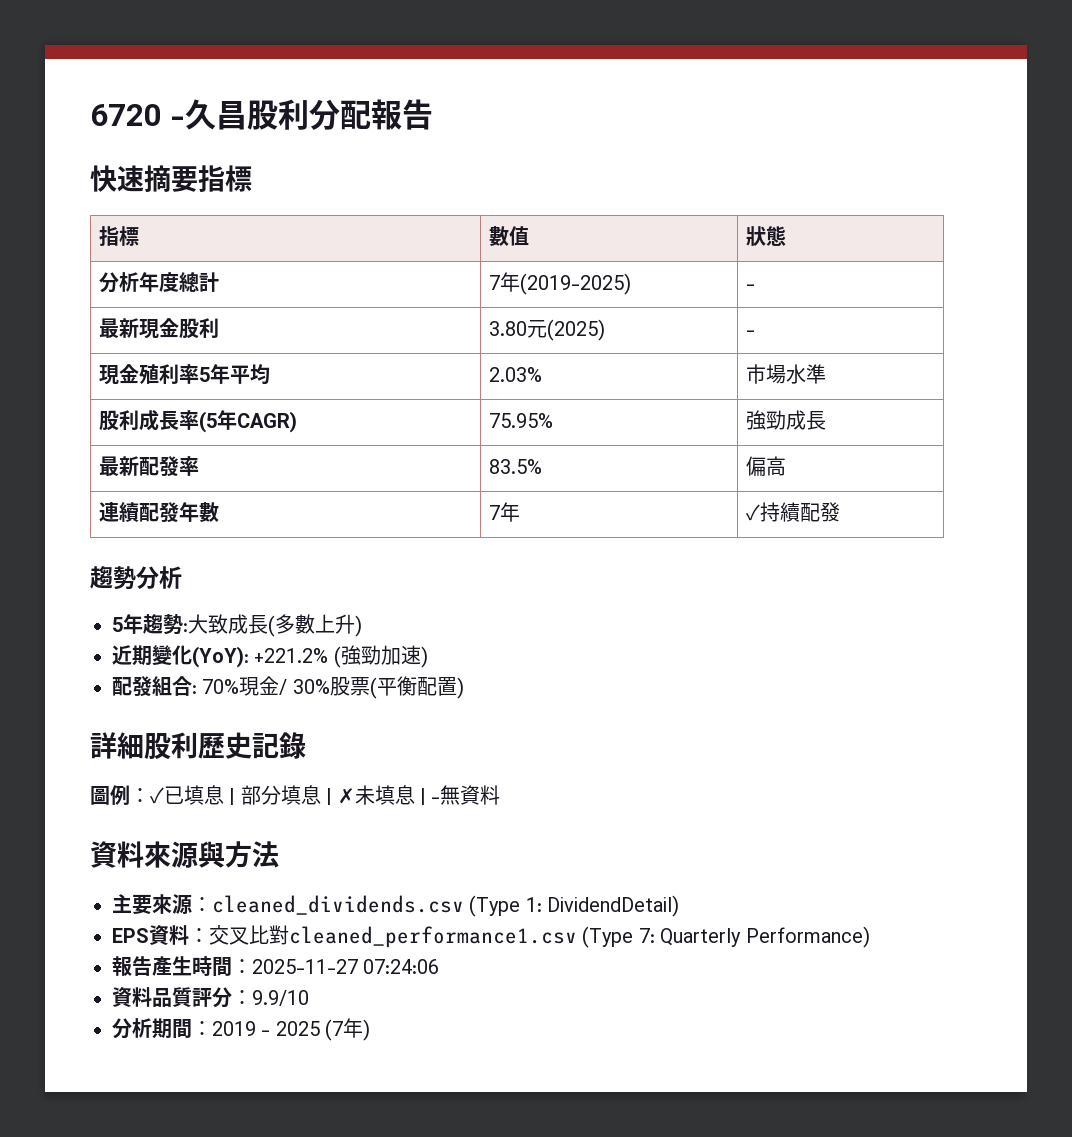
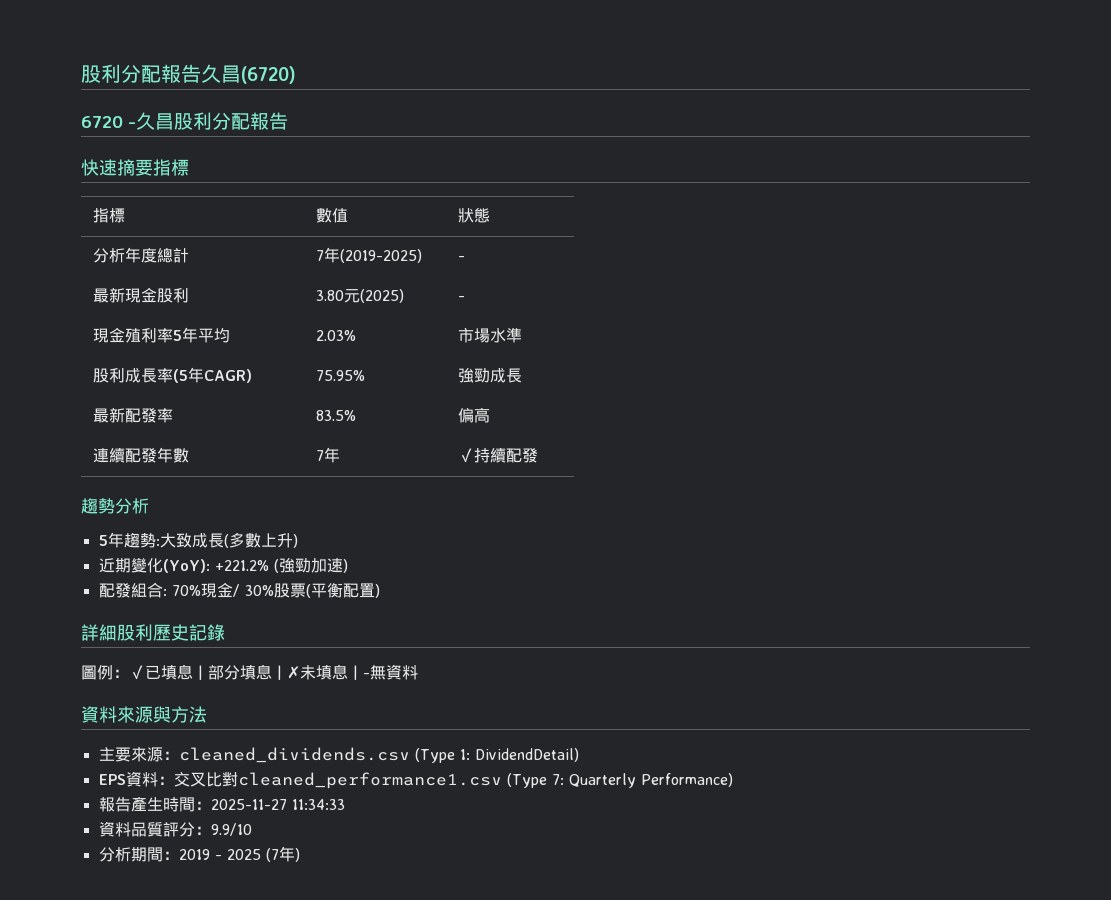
+ 股利分配報告久昌(6720)
- 報告產生時間：2025-11-27 07:24:06
+ 報告產生時間：2025-11-27 11:34:33

